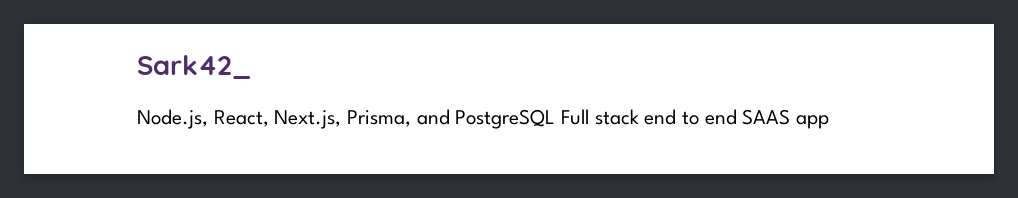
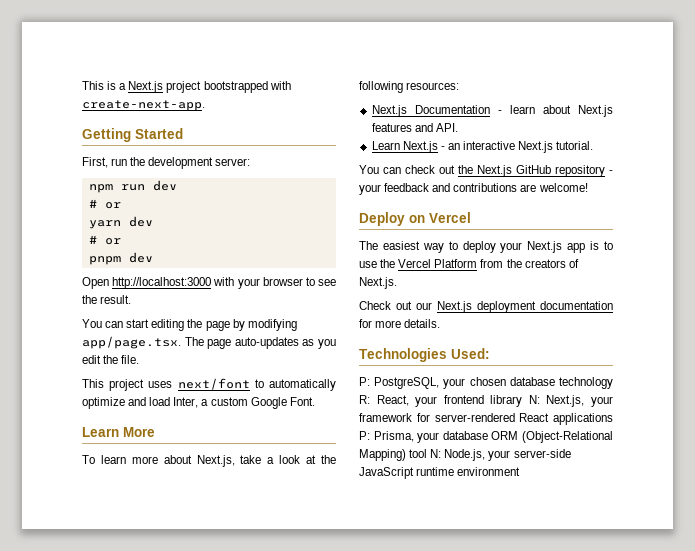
- Sark42_
- Node.js, React, Next.js, Prisma, and PostgreSQL Full stack end to end SAAS app
+ This is a Next.js project bootstrapped with create-next-app.
+ Getting Started
+ First, run the development server:
+ npm run dev
+ # or
+ yarn dev
+ # or
+ pnpm dev
+ Open http://localhost:3000 with your browser to see the result.
+ You can start editing the page by modifying app/page.tsx. The page auto-updates as you edit the file.
+ This project uses next/font to automatically optimize and load Inter, a custom Google Font.
+ Learn More
+ To learn more about Next.js, take a look at the following resources:
+ Next.js Documentation - learn about Next.js features and API.
+ Learn Next.js - an interactive Next.js tutorial.
+ You can check out the Next.js GitHub repository - your feedback and contributions are welcome!
+ Deploy on Vercel
+ The easiest way to deploy your Next.js app is to use the Vercel Platform from the creators of Next.js.
+ Check out our Next.js deployment documentation for more details.
+ Technologies Used:
+ P: PostgreSQL, your chosen database technology R: React, your frontend library N: Next.js, your framework for server-rendered React applications P: Prisma, your database ORM (Object-Relational Mapping) tool N: Node.js, your server-side JavaScript runtime environment

